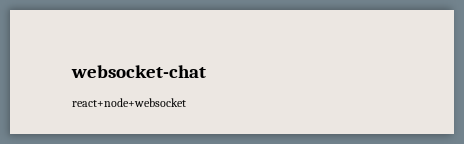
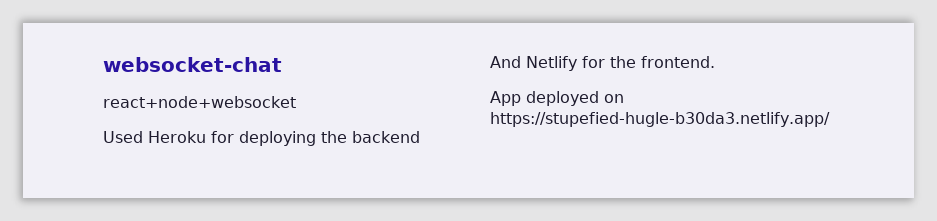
+ Used Heroku for deploying the backend And Netlify for the frontend.
+ App deployed on https://stupefied-hugle-b30da3.netlify.app/

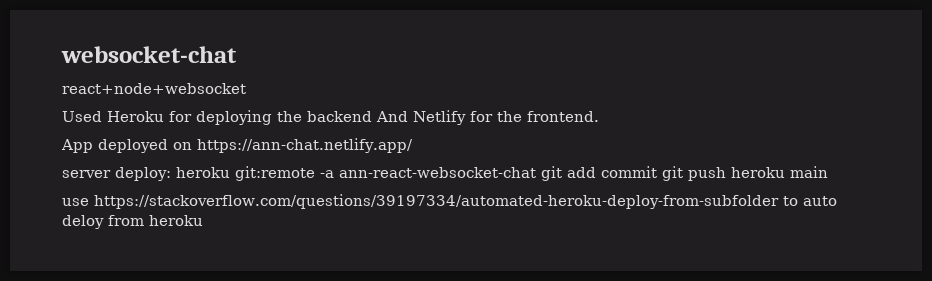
- App deployed on https://stupefied-hugle-b30da3.netlify.app/
+ App deployed on https://ann-chat.netlify.app/
+ server deploy: heroku git:remote -a ann-react-websocket-chat git add commit git push heroku main
+ use https://stackoverflow.com/questions/39197334/automated-heroku-deploy-from-subfolder to auto deloy from heroku

